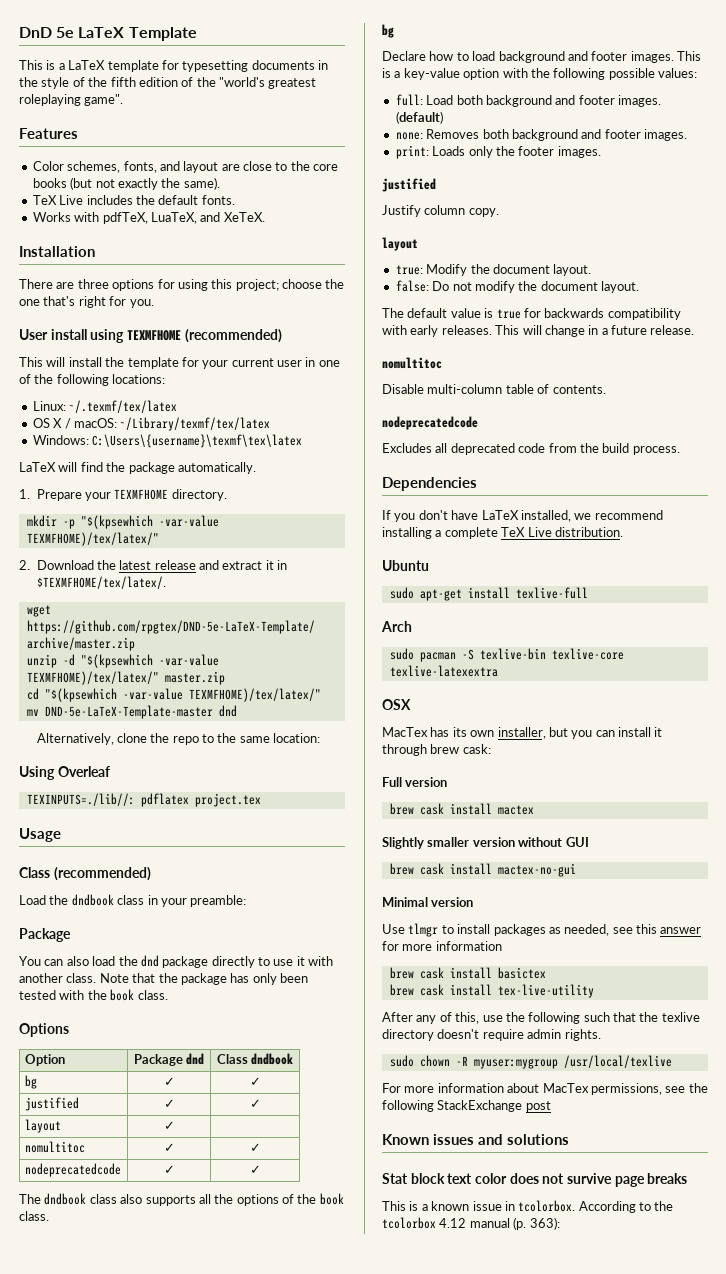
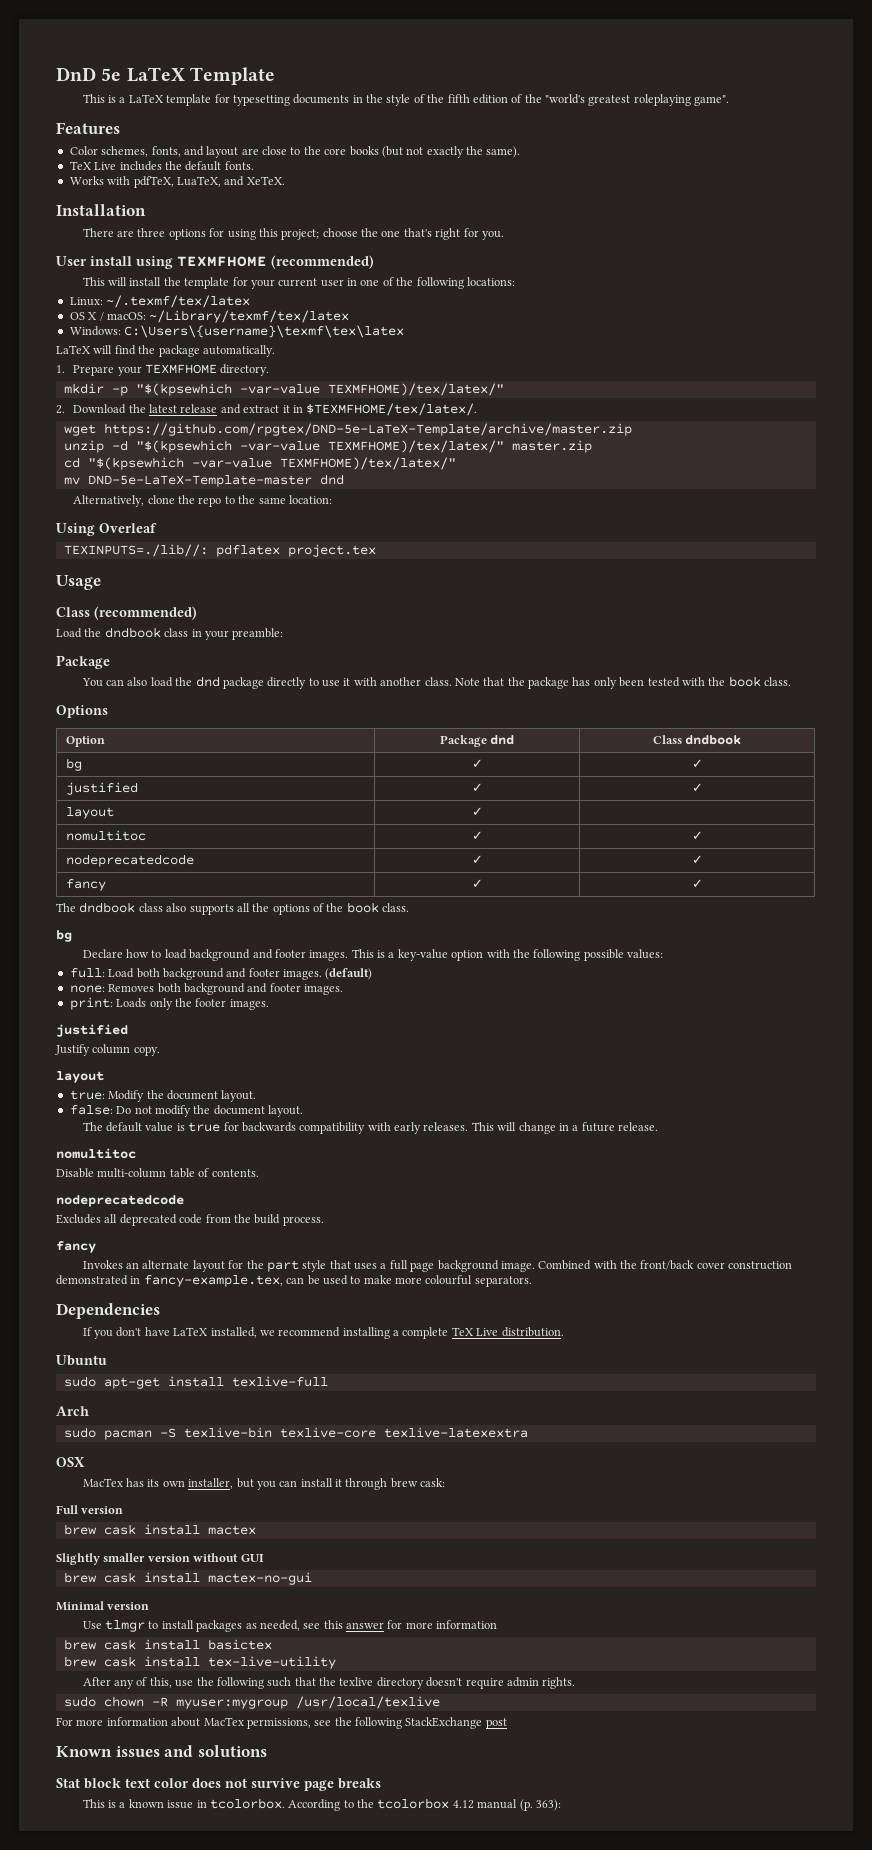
+ fancy | ✓ | ✓
  Excludes all deprecated code from the build process.
+ fancy
+ Invokes an alternate layout for the part style that uses a full page background image. Combined with the front/back cover construction demonstrated in fancy-example.tex, can be used to make more colourful separators.

